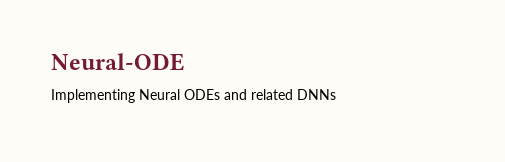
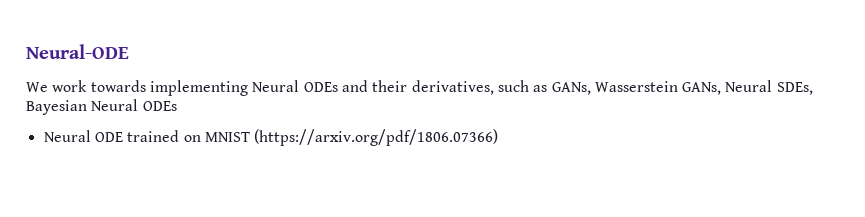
- Implementing Neural ODEs and related DNNs
+ We work towards implementing Neural ODEs and their derivatives, such as GANs, Wasserstein GANs, Neural SDEs, Bayesian Neural ODEs
+ Neural ODE trained on MNIST (https://arxiv.org/pdf/1806.07366)

